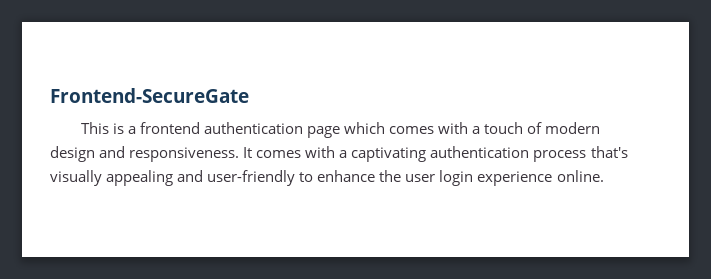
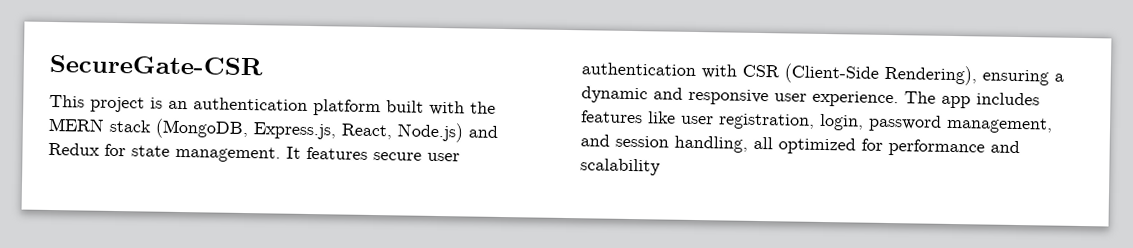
- Frontend-SecureGate
+ SecureGate-CSR
- This is a frontend authentication page which comes with a touch of modern design and responsiveness. It comes with a captivating authentication process that's visually appealing and user-friendly to enhance the user login experience online.
+ This project is an authentication platform built with the MERN stack (MongoDB, Express.js, React, Node.js) and Redux for state management. It features secure user authentication with CSR (Client-Side Rendering), ensuring a dynamic and responsive user experience. The app includes features like user registration, login, password management, and session handling, all optimized for performance and scalability

